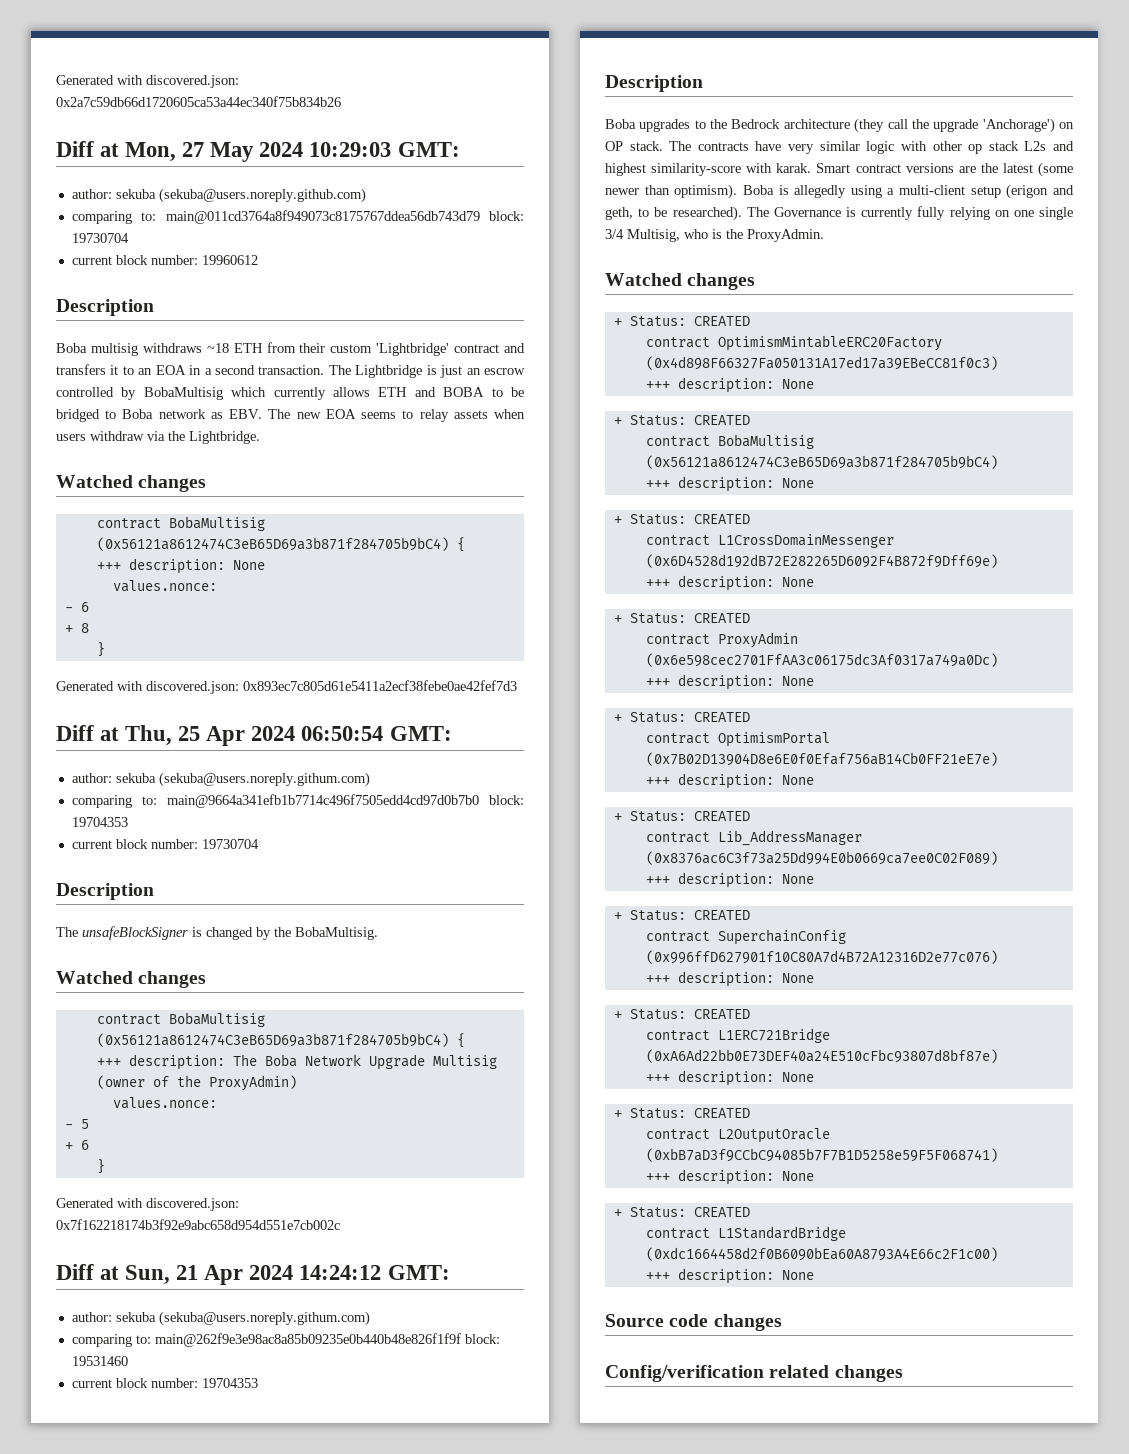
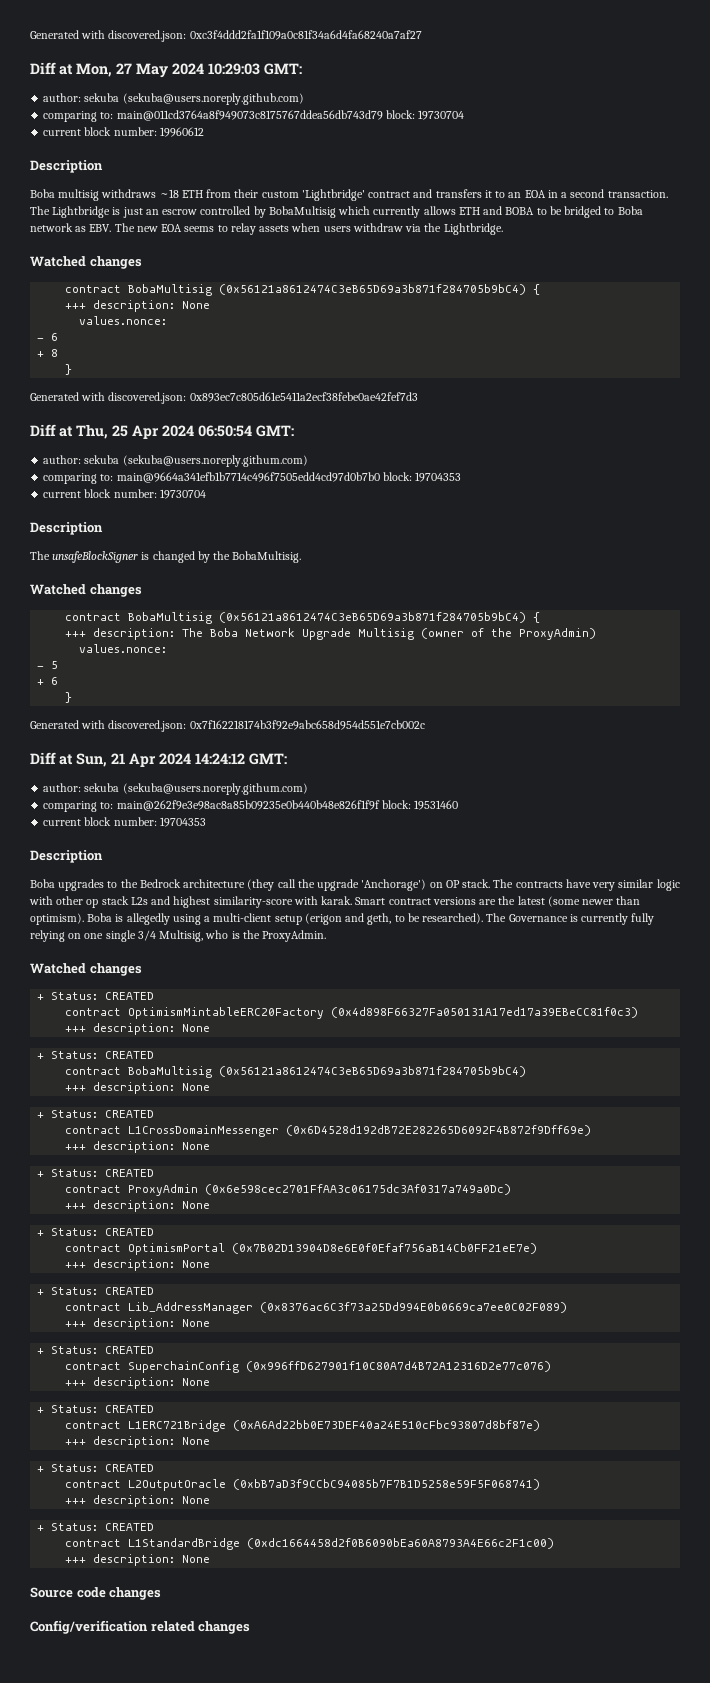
- Generated with discovered.json: 0x2a7c59db66d1720605ca53a44ec340f75b834b26
+ Generated with discovered.json: 0xc3f4ddd2fa1f109a0c81f34a6d4fa68240a7af27

